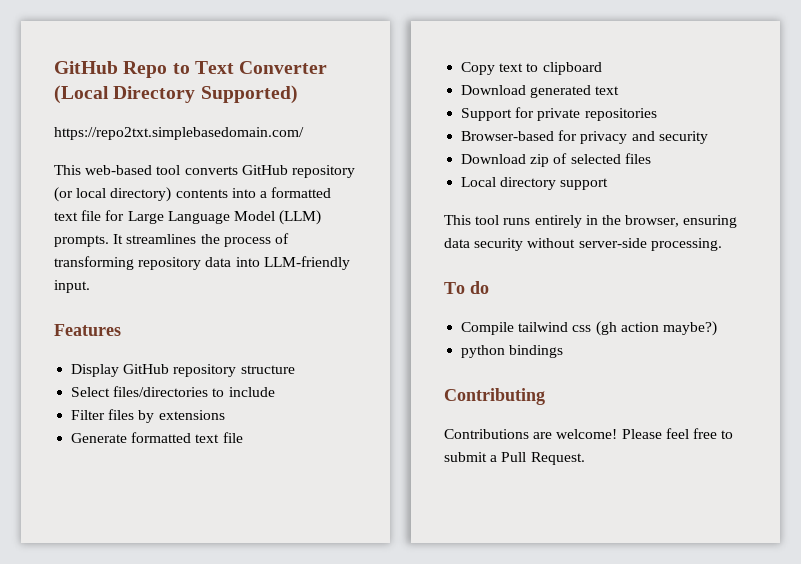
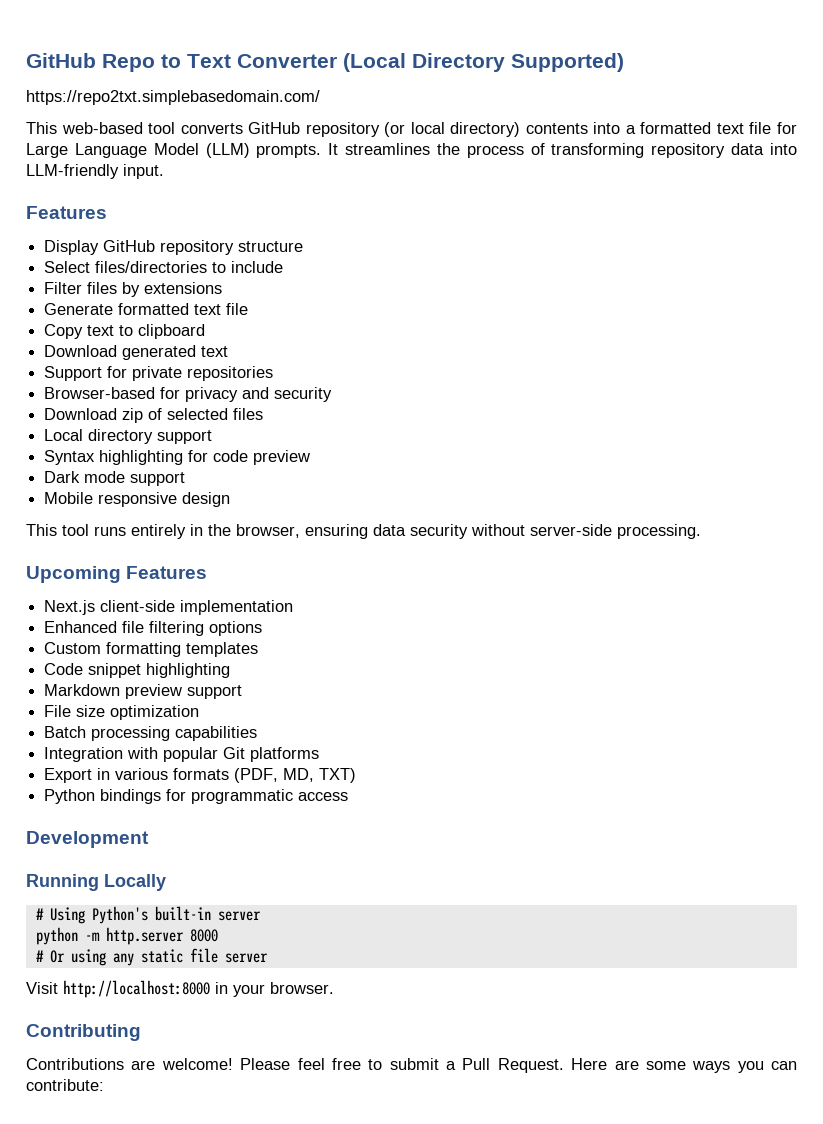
+ Syntax highlighting for code preview
+ Dark mode support
+ Mobile responsive design
- To do
- Compile tailwind css (gh action maybe?)
- python bindings
+ Upcoming Features
+ Next.js client-side implementation
+ Enhanced file filtering options
+ Custom formatting templates
+ Code snippet highlighting
+ Markdown preview support
+ File size optimization
+ Batch processing capabilities
+ Integration with popular Git platforms
+ Export in various formats (PDF, MD, TXT)
+ Python bindings for programmatic access
+ Development
+ Running Locally
+ # Using Python's built-in server
+ python -m http.server 8000
+ # Or using any static file server
+ Visit http://localhost:8000 in your browser.
+ Here are some ways you can contribute:

